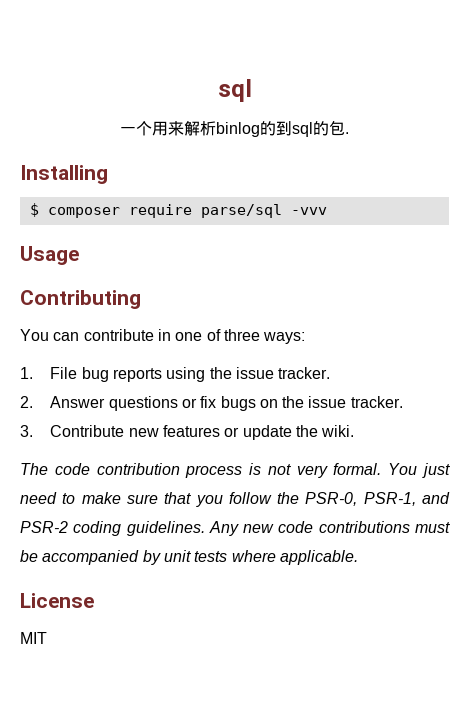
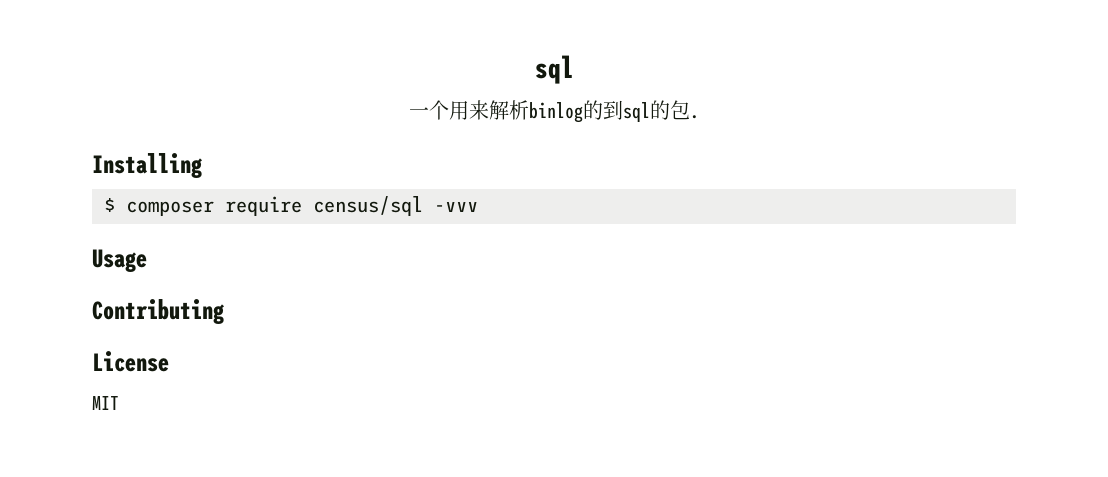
- $ composer require parse/sql -vvv
+ $ composer require census/sql -vvv
- You can contribute in one of three ways:
- 1. File bug reports using the issue tracker.
- 2. Answer questions or fix bugs on the issue tracker.
- 3. Contribute new features or update the wiki.
- The code contribution process is not very formal. You just need to make sure that you follow the PSR-0, PSR-1, and PSR-2 coding guidelines. Any new code contributions must be accompanied by unit tests where applicable.

